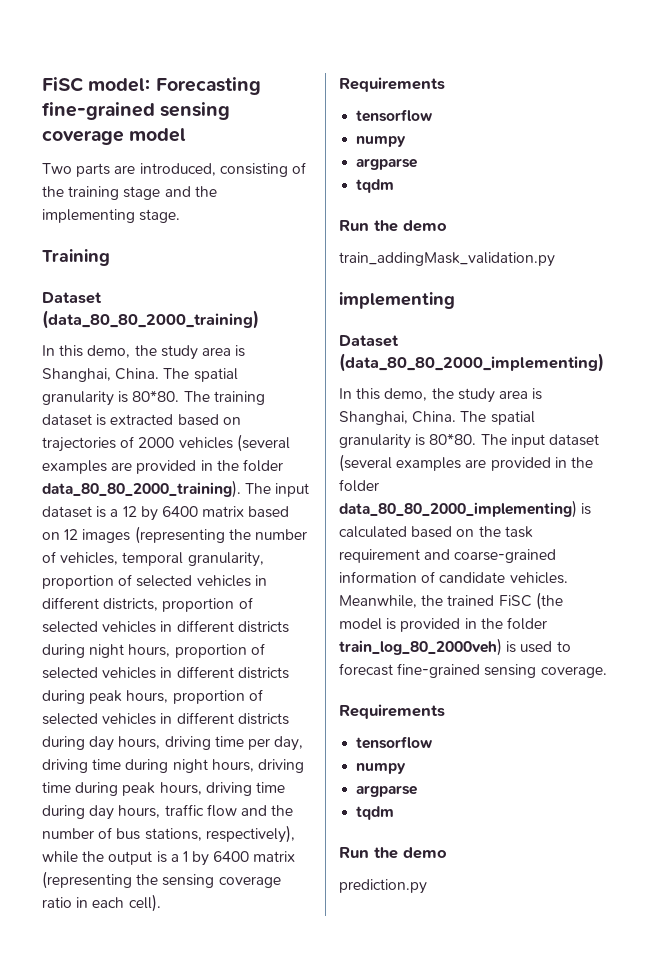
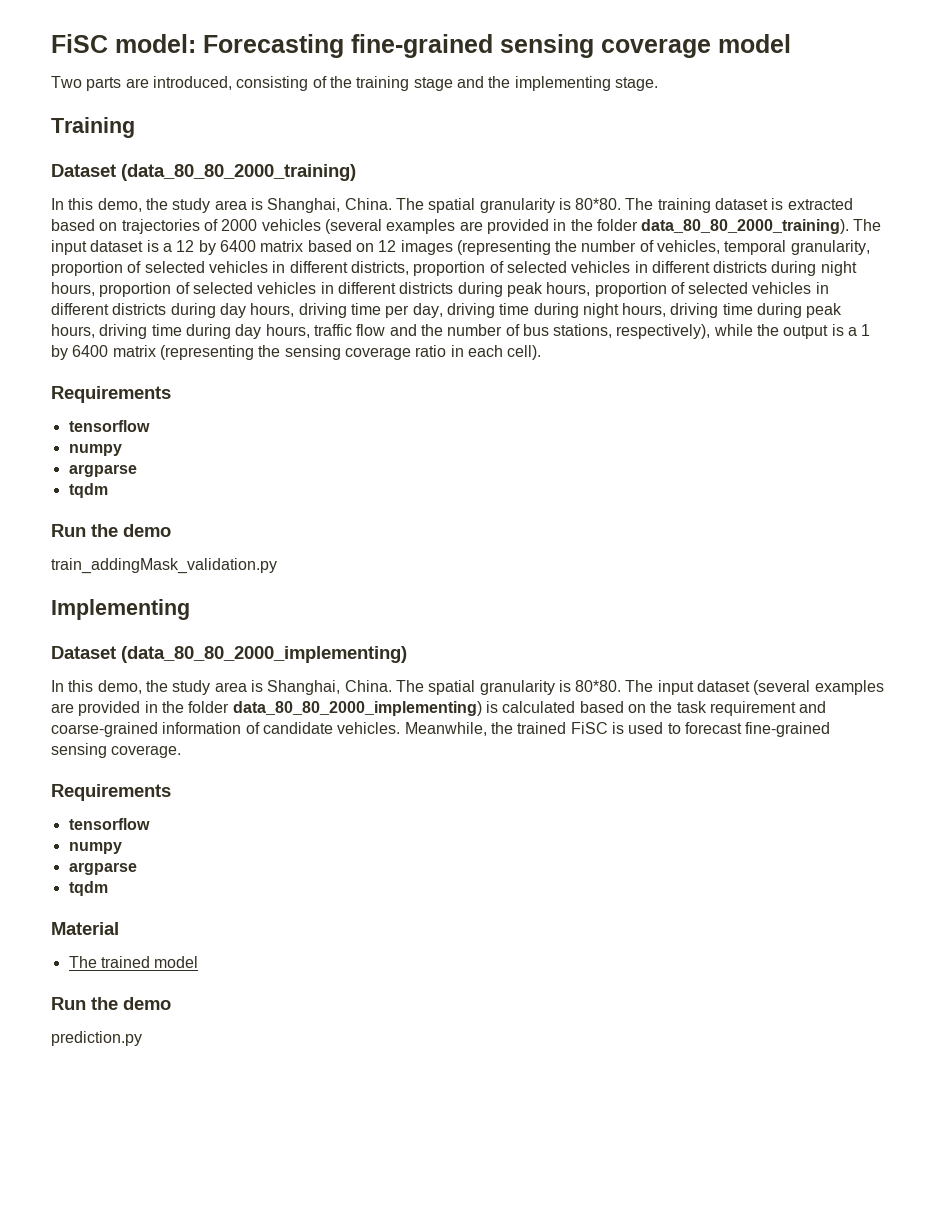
  train_addingMask_validation.py
- implementing
+ Implementing
- Meanwhile, the trained FiSC (the model is provided in the folder train_log_80_2000veh) is used to forecast fine-grained sensing coverage.
+ Meanwhile, the trained FiSC is used to forecast fine-grained sensing coverage.
+ Material
+ The trained model

